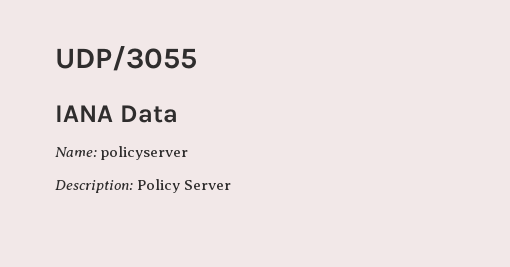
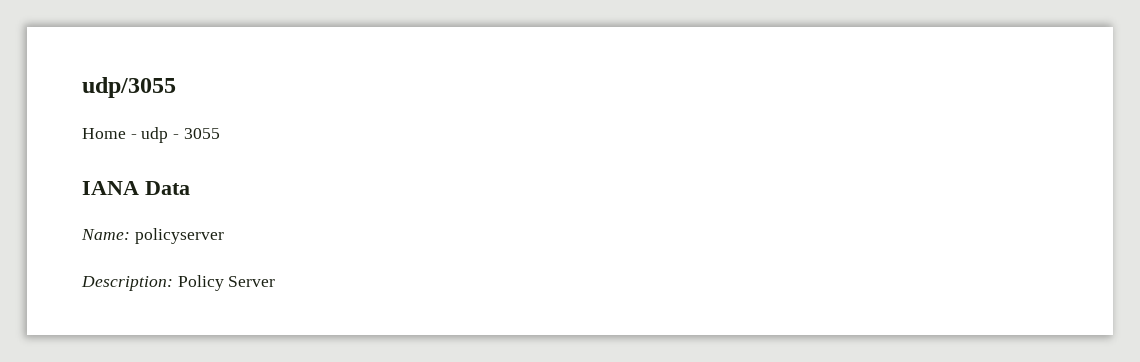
- UDP/3055
+ udp/3055
+ Home - udp - 3055

